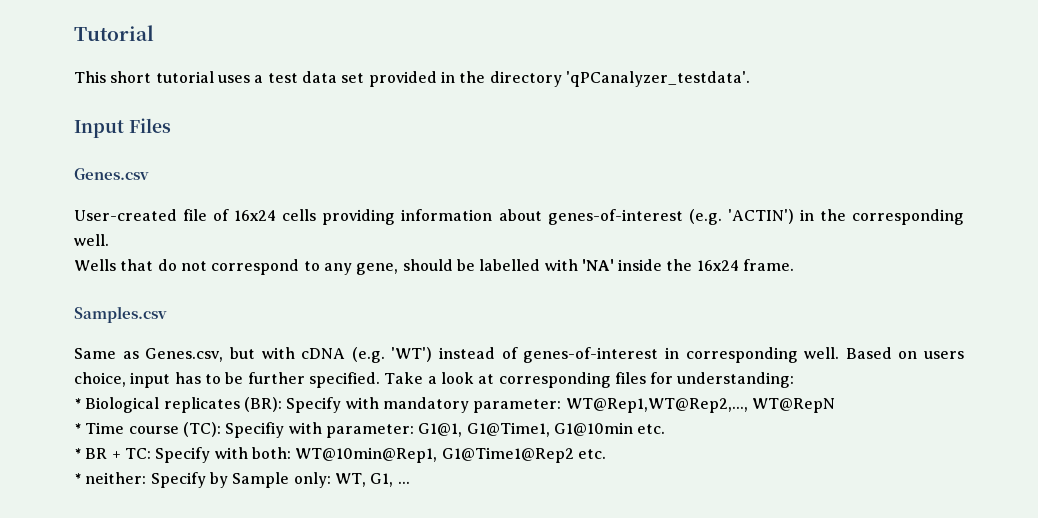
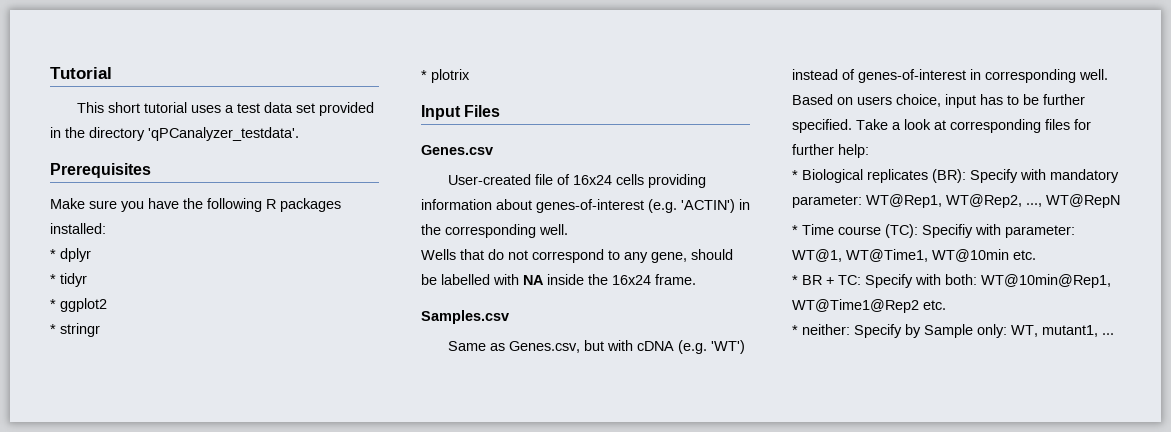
+ Prerequisites
+ Make sure you have the following R packages installed:
+ * dplyr
+ * tidyr
+ * ggplot2
+ * stringr
+ * plotrix
- Wells that do not correspond to any gene, should be labelled with 'NA' inside the 16x24 frame.
+ Wells that do not correspond to any gene, should be labelled with NA inside the 16x24 frame.
- Take a look at corresponding files for understanding:
+ Take a look at corresponding files for further help:
- * Biological replicates (BR): Specify with mandatory parameter: WT@Rep1,WT@Rep2,..., WT@RepN
+ * Biological replicates (BR): Specify with mandatory parameter: WT@Rep1, WT@Rep2, ..., WT@RepN
- * Time course (TC): Specifiy with parameter: G1@1, G1@Time1, G1@10min etc.
+ * Time course (TC): Specifiy with parameter: WT@1, WT@Time1, WT@10min etc.
- * BR + TC: Specify with both: WT@10min@Rep1, G1@Time1@Rep2 etc.
+ * BR + TC: Specify with both: WT@10min@Rep1, WT@Time1@Rep2 etc.
- * neither: Specify by Sample only: WT, G1, ...
+ * neither: Specify by Sample only: WT, mutant1, ...

